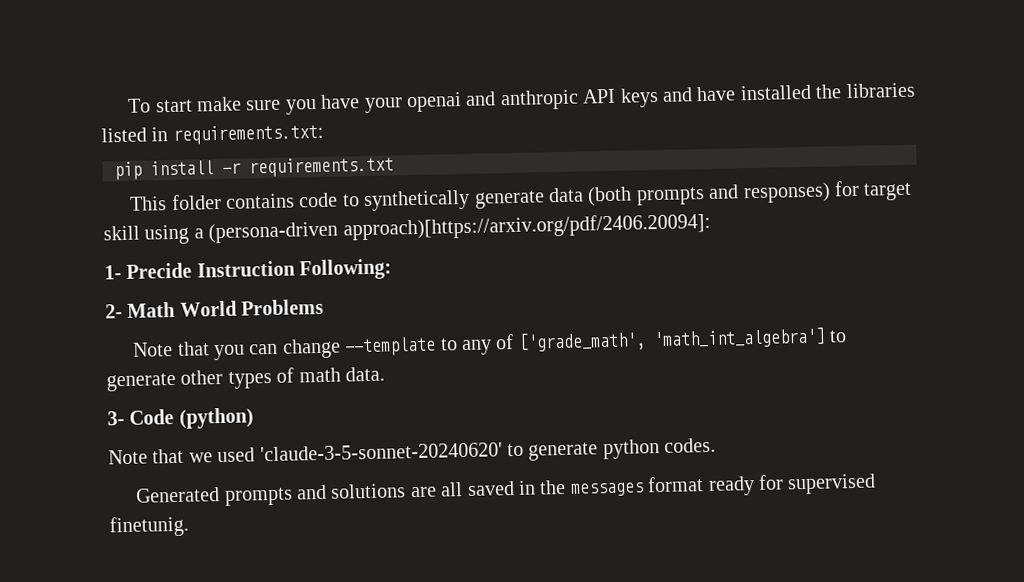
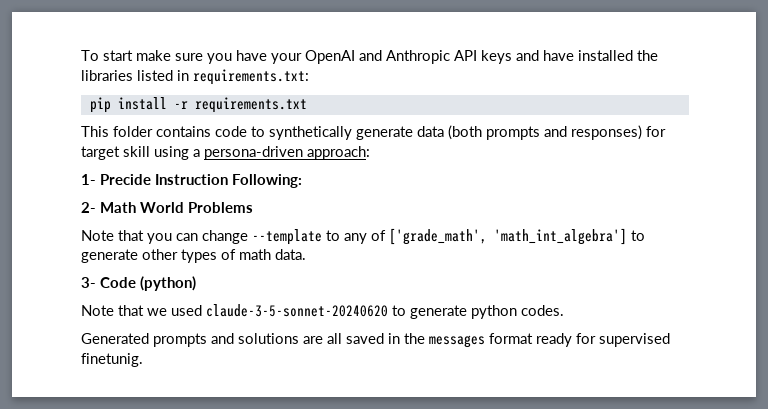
- To start make sure you have your openai and anthropic API keys and have installed the libraries listed in requirements.txt:
+ To start make sure you have your OpenAI and Anthropic API keys and have installed the libraries listed in requirements.txt:
- This folder contains code to synthetically generate data (both prompts and responses) for target skill using a (persona-driven approach)[https://arxiv.org/pdf/2406.20094]:
+ This folder contains code to synthetically generate data (both prompts and responses) for target skill using a persona-driven approach:
- Note that we used 'claude-3-5-sonnet-20240620' to generate python codes.
+ Note that we used claude-3-5-sonnet-20240620 to generate python codes.

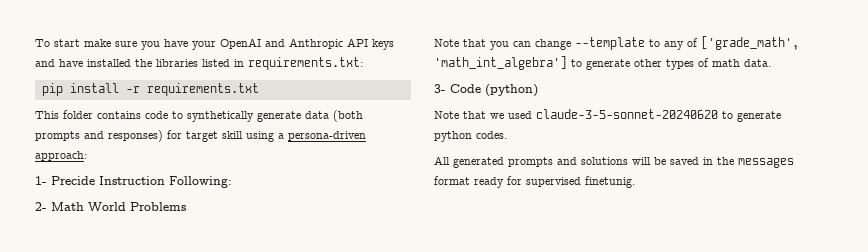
- Generated prompts and solutions are all saved in the messages format ready for supervised finetunig.
+ All generated prompts and solutions will be saved in the messages format ready for supervised finetunig.

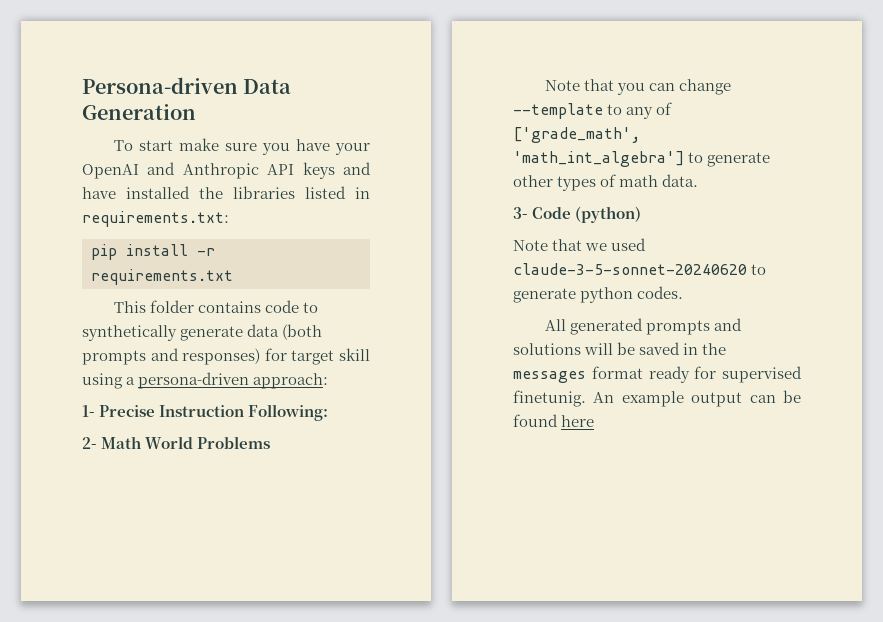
+ Persona-driven Data Generation
- 1- Precide Instruction Following:
+ 1- Precise Instruction Following:
+ An example output can be found here

